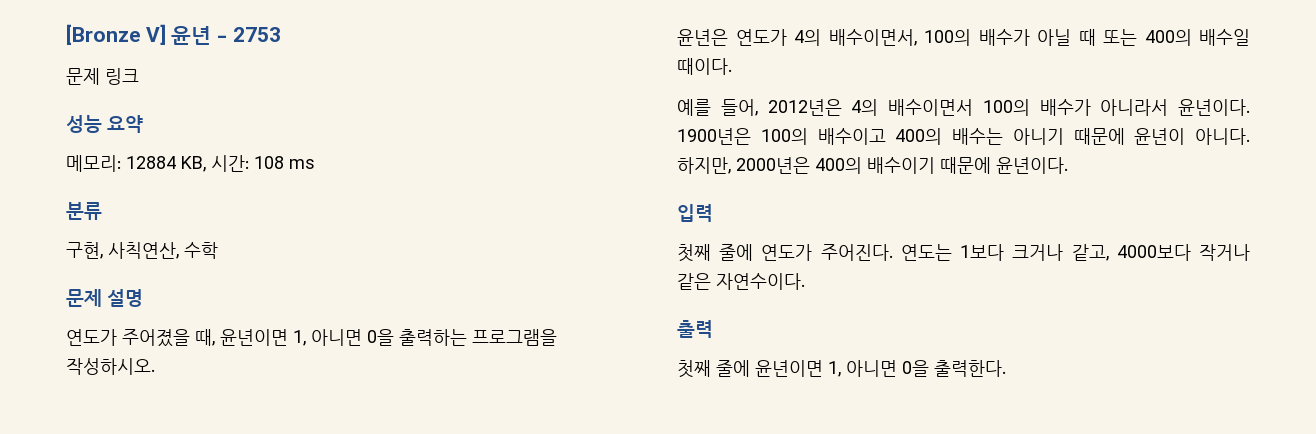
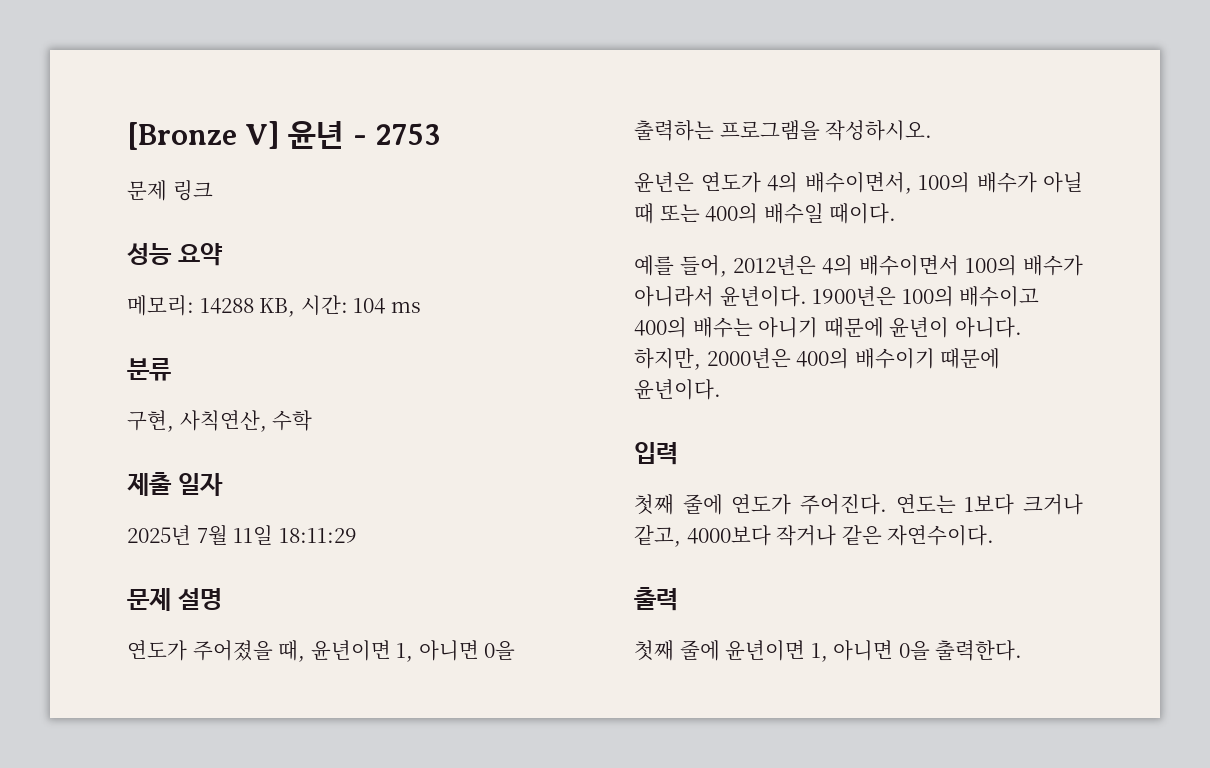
- 메모리: 12884 KB, 시간: 108 ms
+ 메모리: 14288 KB, 시간: 104 ms
+ 제출 일자
+ 2025년 7월 11일 18:11:29

